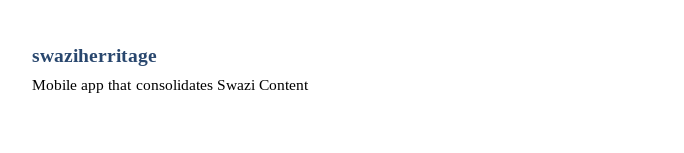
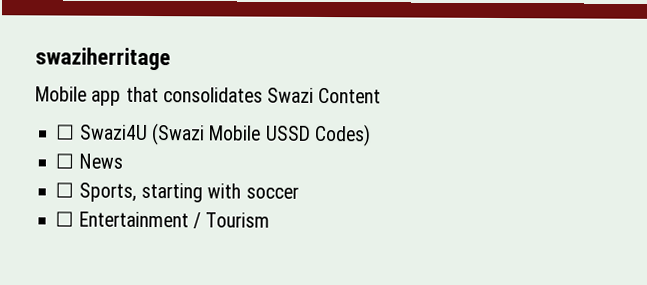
+ ☐ Swazi4U (Swazi Mobile USSD Codes)
+ ☐ News
+ ☐ Sports, starting with soccer
+ ☐ Entertainment / Tourism

